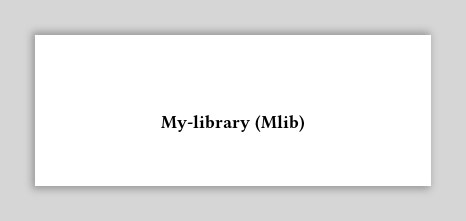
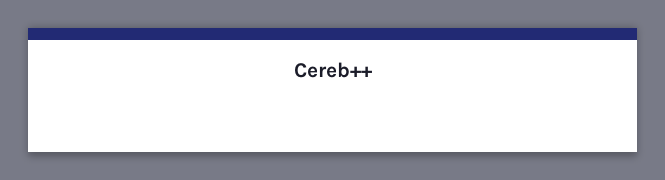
- My-library (Mlib)
+ Cereb++

